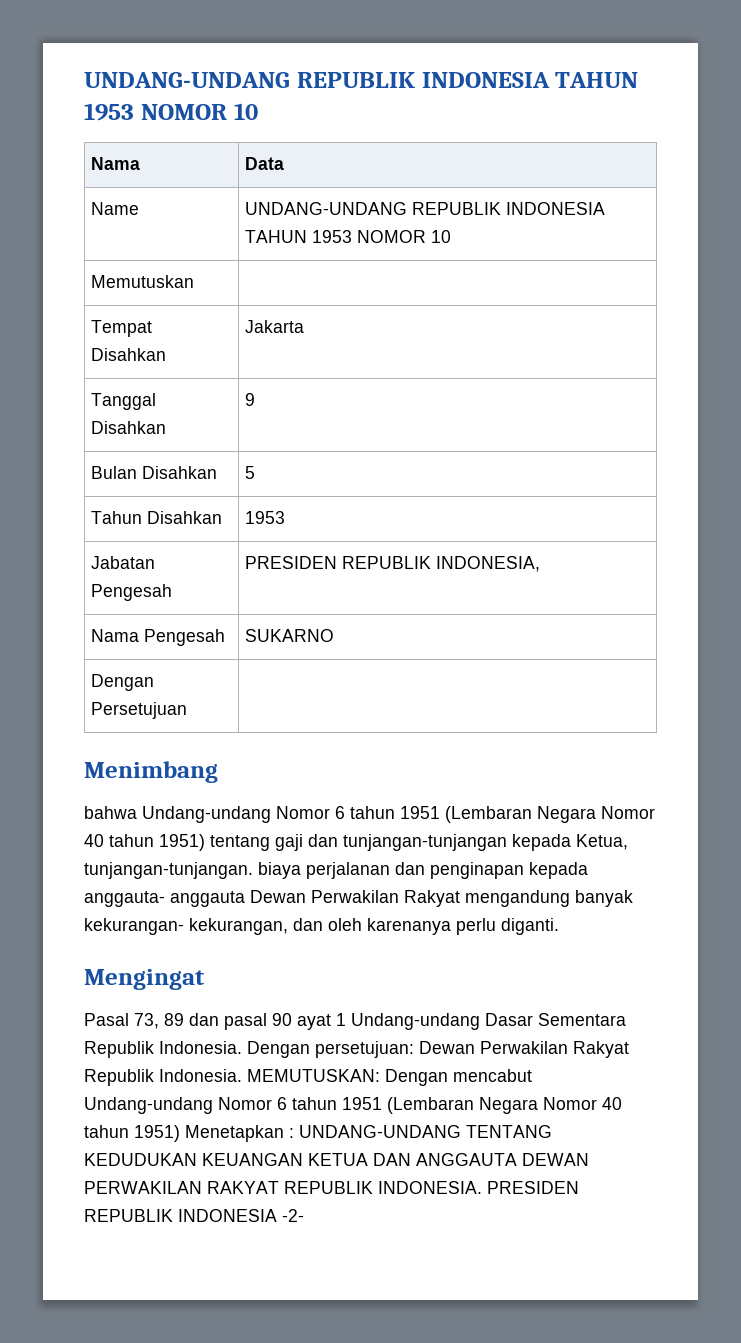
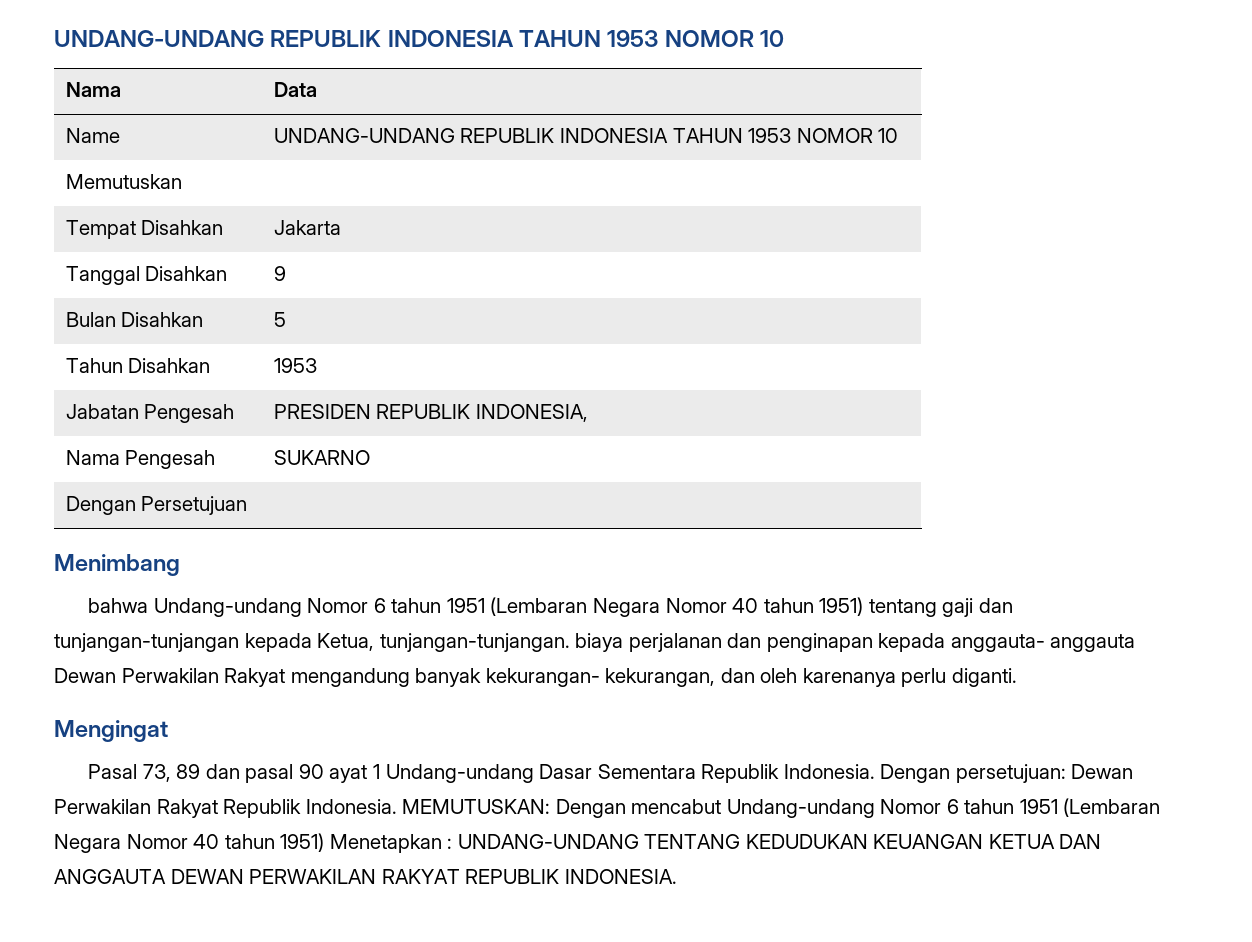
- PRESIDEN REPUBLIK INDONESIA -2-

